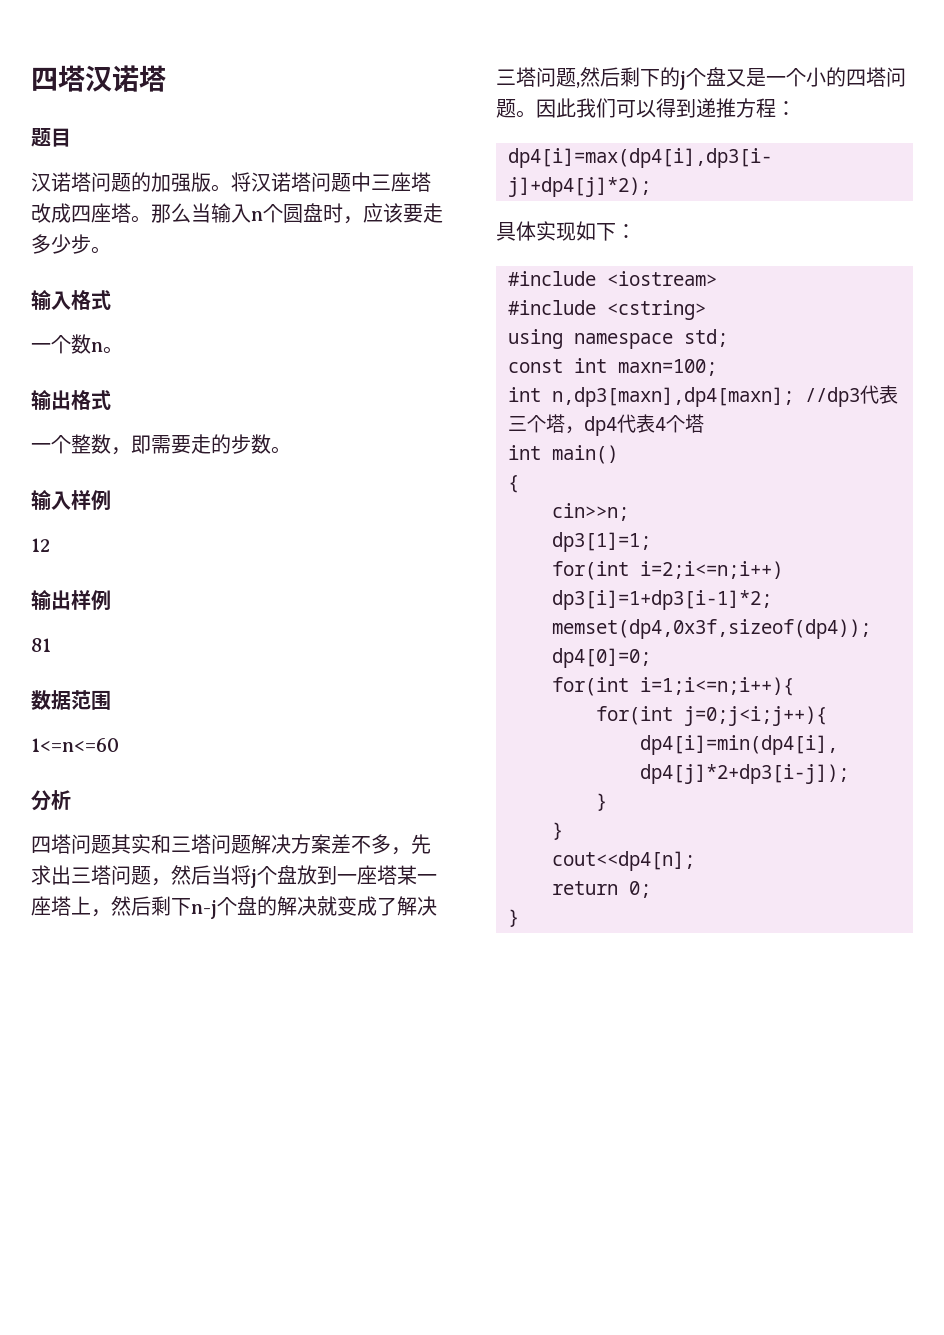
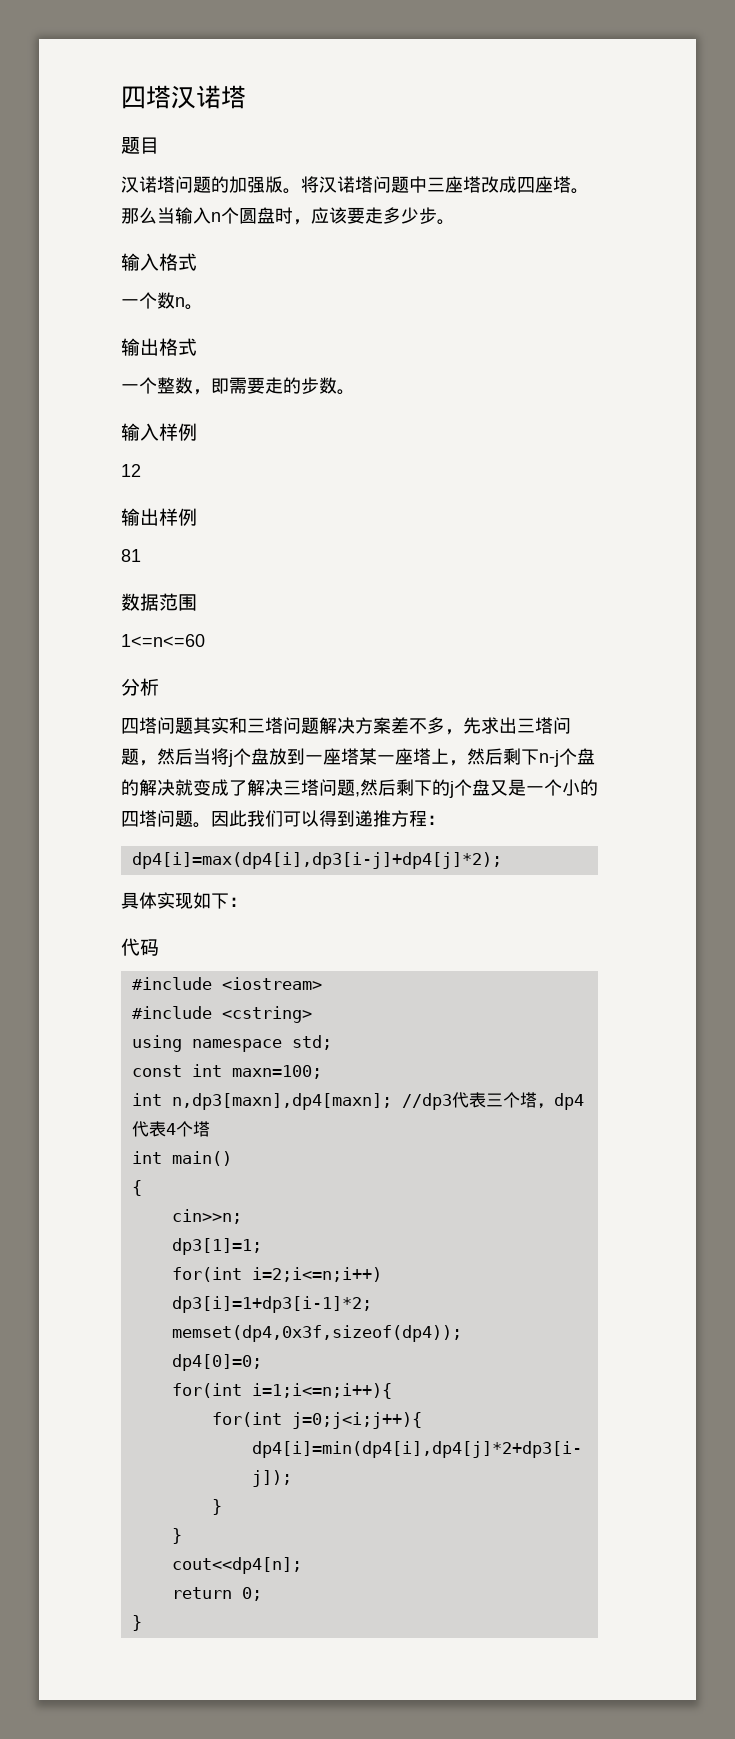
+ 代码

